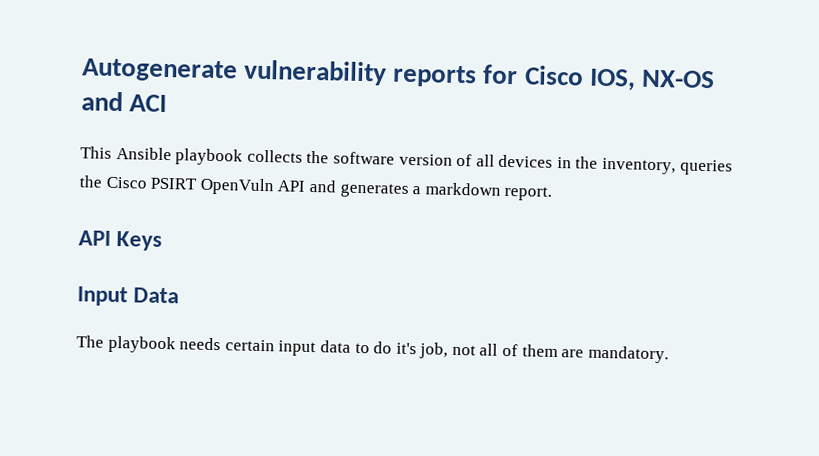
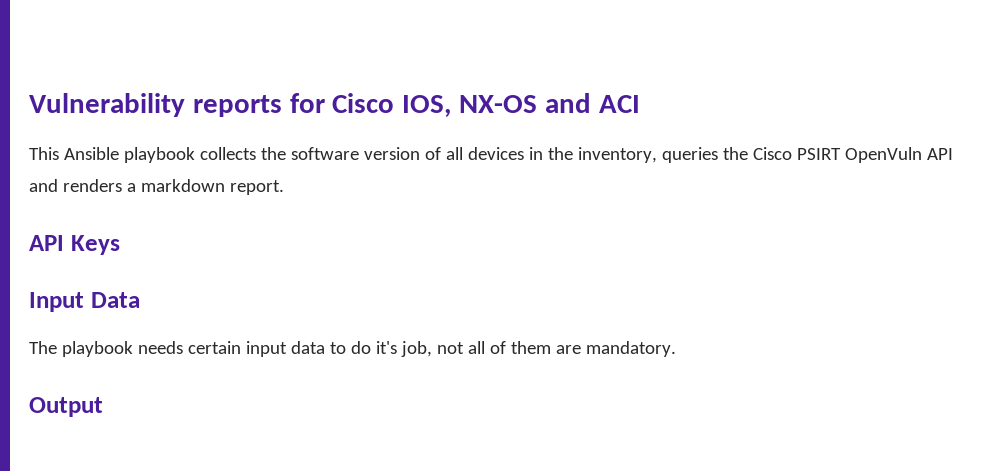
- Autogenerate vulnerability reports for Cisco IOS, NX-OS and ACI
+ Vulnerability reports for Cisco IOS, NX-OS and ACI
- This Ansible playbook collects the software version of all devices in the inventory, queries the Cisco PSIRT OpenVuln API and generates a markdown report.
+ This Ansible playbook collects the software version of all devices in the inventory, queries the Cisco PSIRT OpenVuln API and renders a markdown report.
+ Output

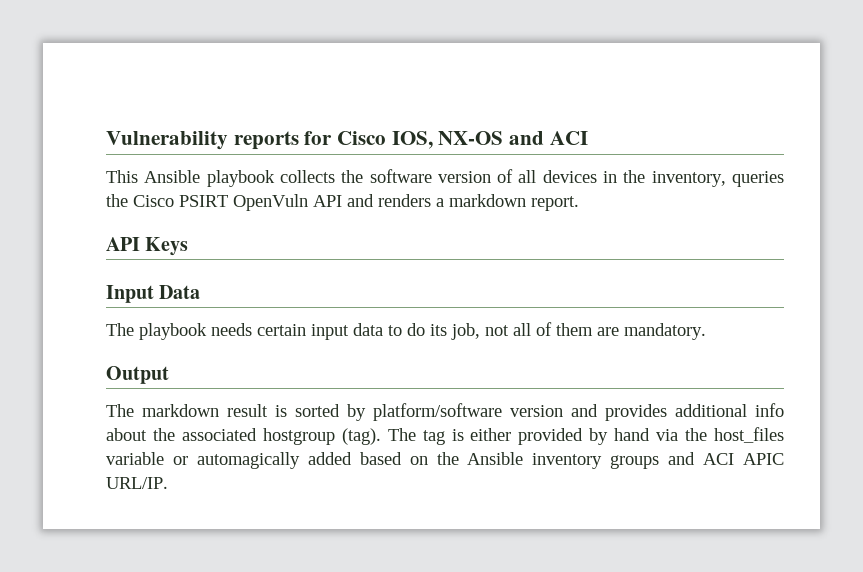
- The playbook needs certain input data to do it's job, not all of them are mandatory.
+ The playbook needs certain input data to do its job, not all of them are mandatory.
+ The markdown result is sorted by platform/software version and provides additional info about the associated hostgroup (tag). The tag is either provided by hand via the host_files variable or automagically added based on the Ansible inventory groups and ACI APIC URL/IP.

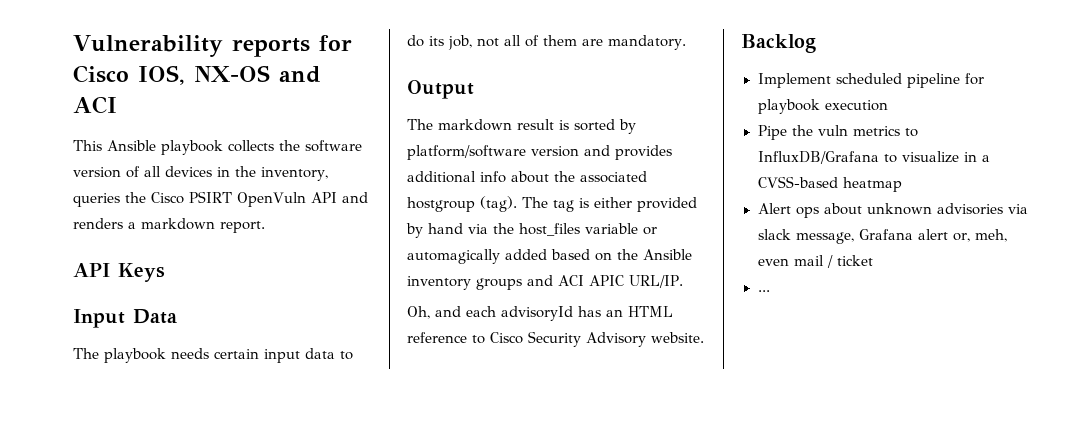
+ Oh, and each advisoryId has an HTML reference to Cisco Security Advisory website.
+ Backlog
+ Implement scheduled pipeline for playbook execution
+ Pipe the vuln metrics to InfluxDB/Grafana to visualize in a CVSS-based heatmap
+ Alert ops about unknown advisories via slack message, Grafana alert or, meh, even mail / ticket
+ ...

